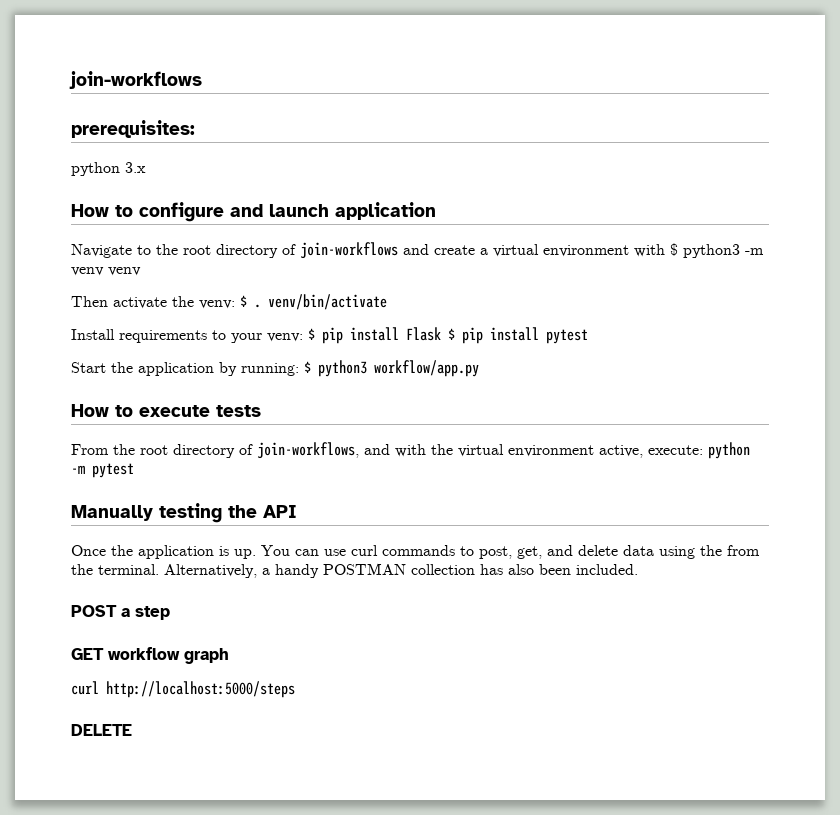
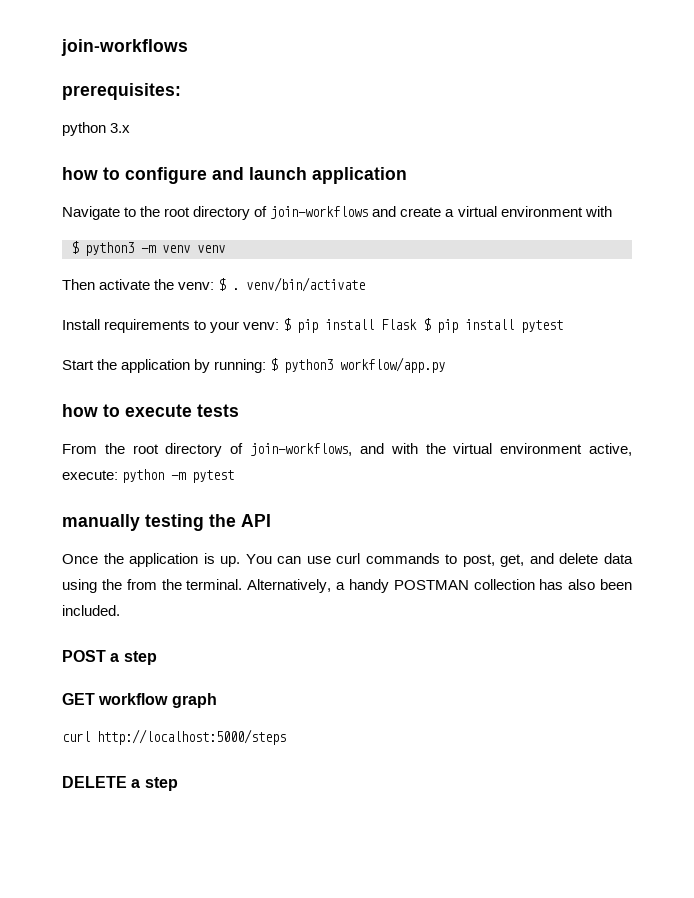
- How to configure and launch application
+ how to configure and launch application
- Navigate to the root directory of join-workflows and create a virtual environment with $ python3 -m venv venv
+ Navigate to the root directory of join-workflows and create a virtual environment with
+ $ python3 -m venv venv
- How to execute tests
+ how to execute tests
- Manually testing the API
+ manually testing the API
- DELETE
+ DELETE a step

